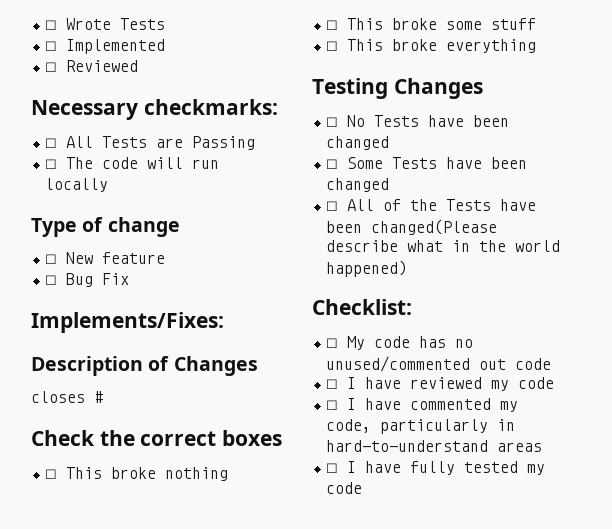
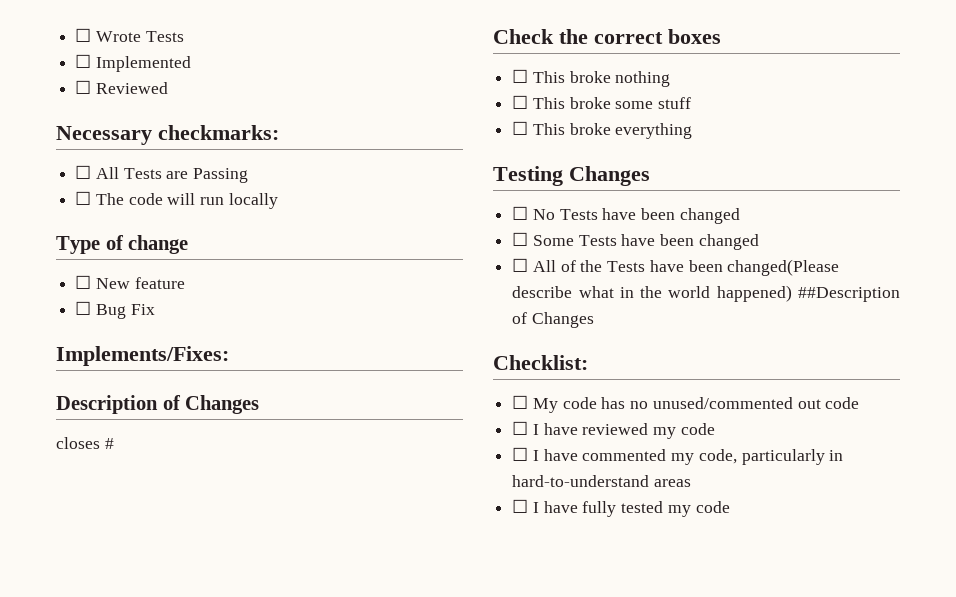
- ☐ All of the Tests have been changed(Please describe what in the world happened)
+ ☐ All of the Tests have been changed(Please describe what in the world happened) ##Description of Changes

